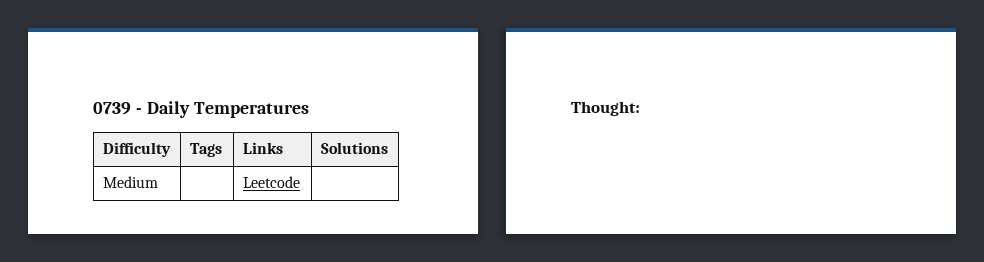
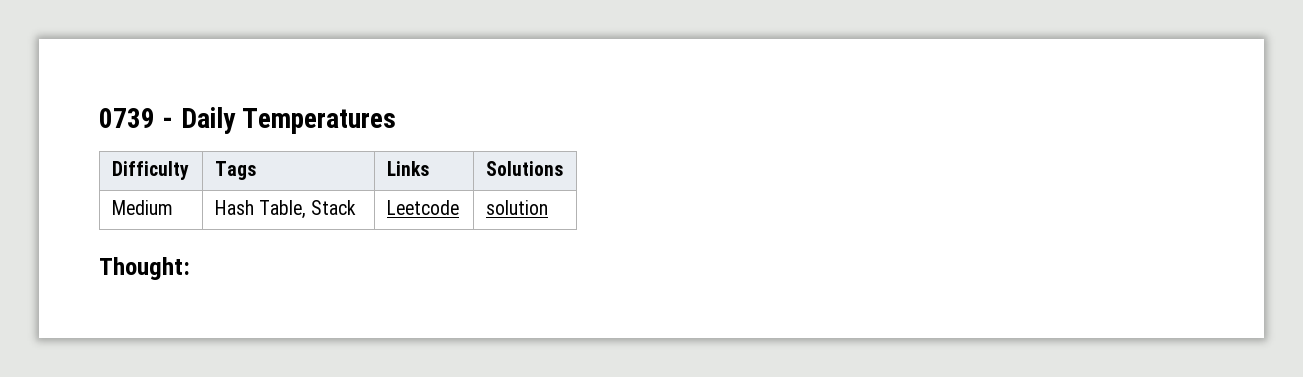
- Medium | | Leetcode |
+ Medium | Hash Table, Stack | Leetcode | solution

